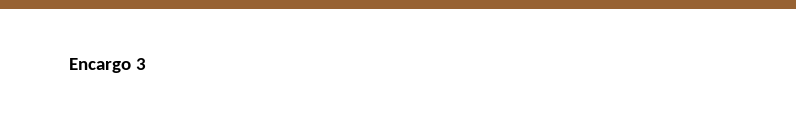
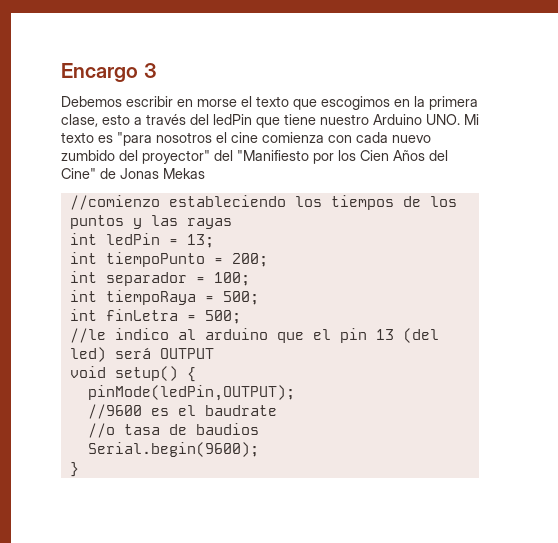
+ Debemos escribir en morse el texto que escogimos en la primera clase, esto a través del ledPin que tiene nuestro Arduino UNO. Mi texto es "para nosotros el cine comienza con cada nuevo zumbido del proyector" del "Manifiesto por los Cien Años del Cine" de Jonas Mekas
+ //comienzo estableciendo los tiempos de los puntos y las rayas
+ int ledPin = 13;
+ int tiempoPunto = 200;
+ int separador = 100;
+ int tiempoRaya = 500;
+ int finLetra = 500;
+ //le indico al arduino que el pin 13 (del led) será OUTPUT
+ void setup() {
+ pinMode(ledPin,OUTPUT);
+ //9600 es el baudrate
+ //o tasa de baudios
+ Serial.begin(9600);
+ }

